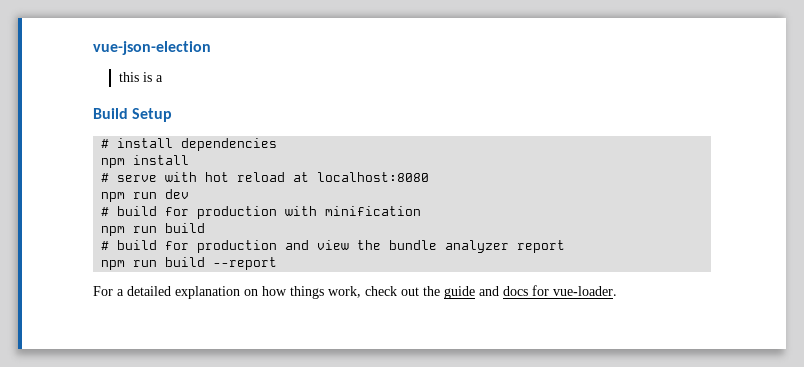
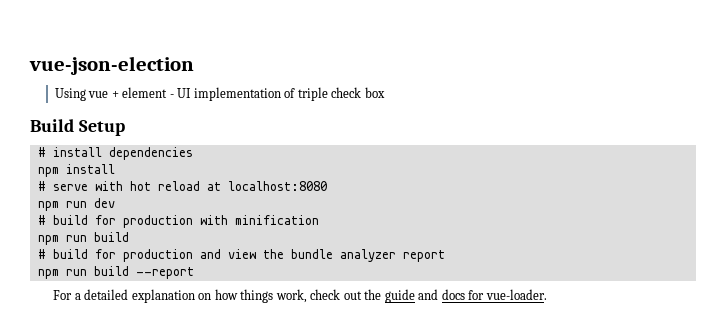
- this is a
+ Using vue + element - UI implementation of triple check box

